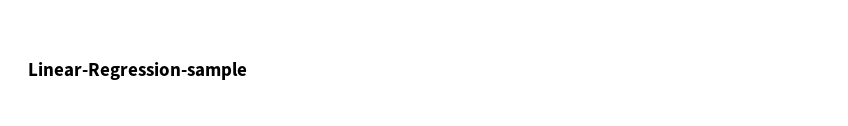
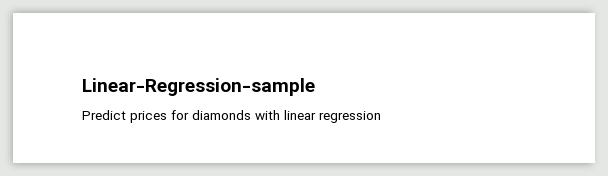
+ Predict prices for diamonds with linear regression

